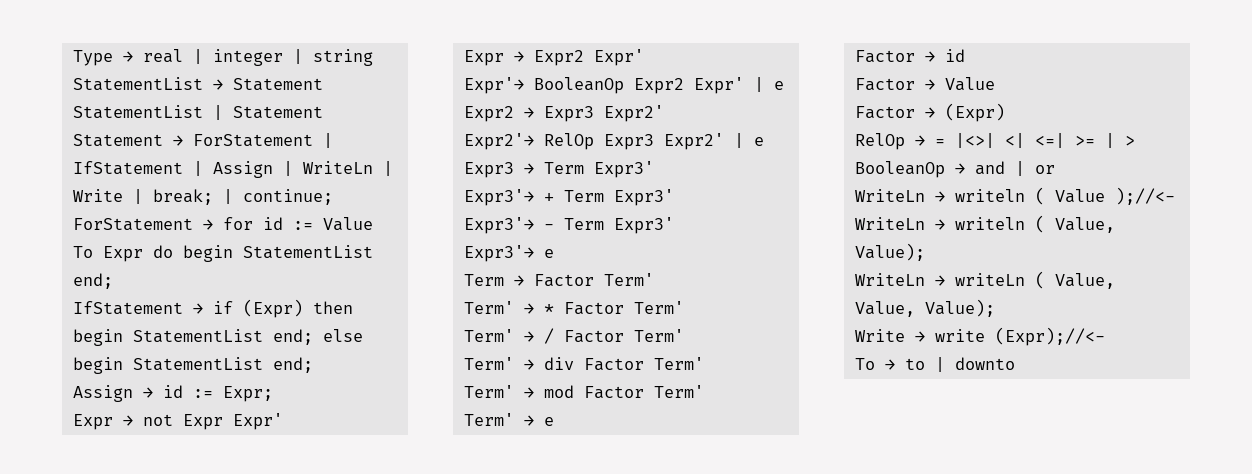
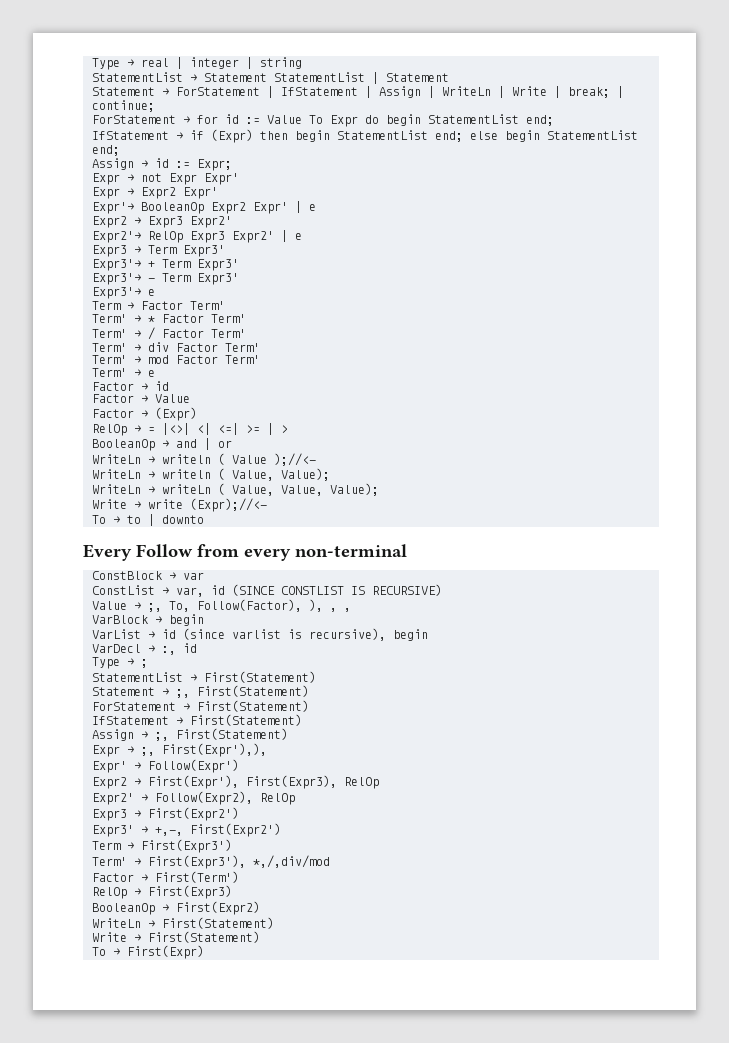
+ Every Follow from every non-terminal
+ ConstBlock → var
+ ConstList → var, id (SINCE CONSTLIST IS RECURSIVE)
+ Value → ;, To, Follow(Factor), ), , ,
+ VarBlock → begin
+ VarList → id (since varlist is recursive), begin
+ VarDecl → :, id
+ Type → ;
+ StatementList → First(Statement)
+ Statement → ;, First(Statement)
+ ForStatement → First(Statement)
+ IfStatement → First(Statement)
+ Assign → ;, First(Statement)
+ Expr → ;, First(Expr'),),
+ Expr' → Follow(Expr')
+ Expr2 → First(Expr'), First(Expr3), RelOp
+ Expr2' → Follow(Expr2), RelOp
+ Expr3 → First(Expr2')
+ Expr3' → +,-, First(Expr2')
+ Term → First(Expr3')
+ Term' → First(Expr3'), *,/,div/mod
+ Factor → First(Term')
+ RelOp → First(Expr3)
+ BooleanOp → First(Expr2)
+ WriteLn → First(Statement)
+ Write → First(Statement)
+ To → First(Expr)

